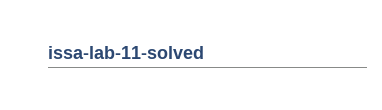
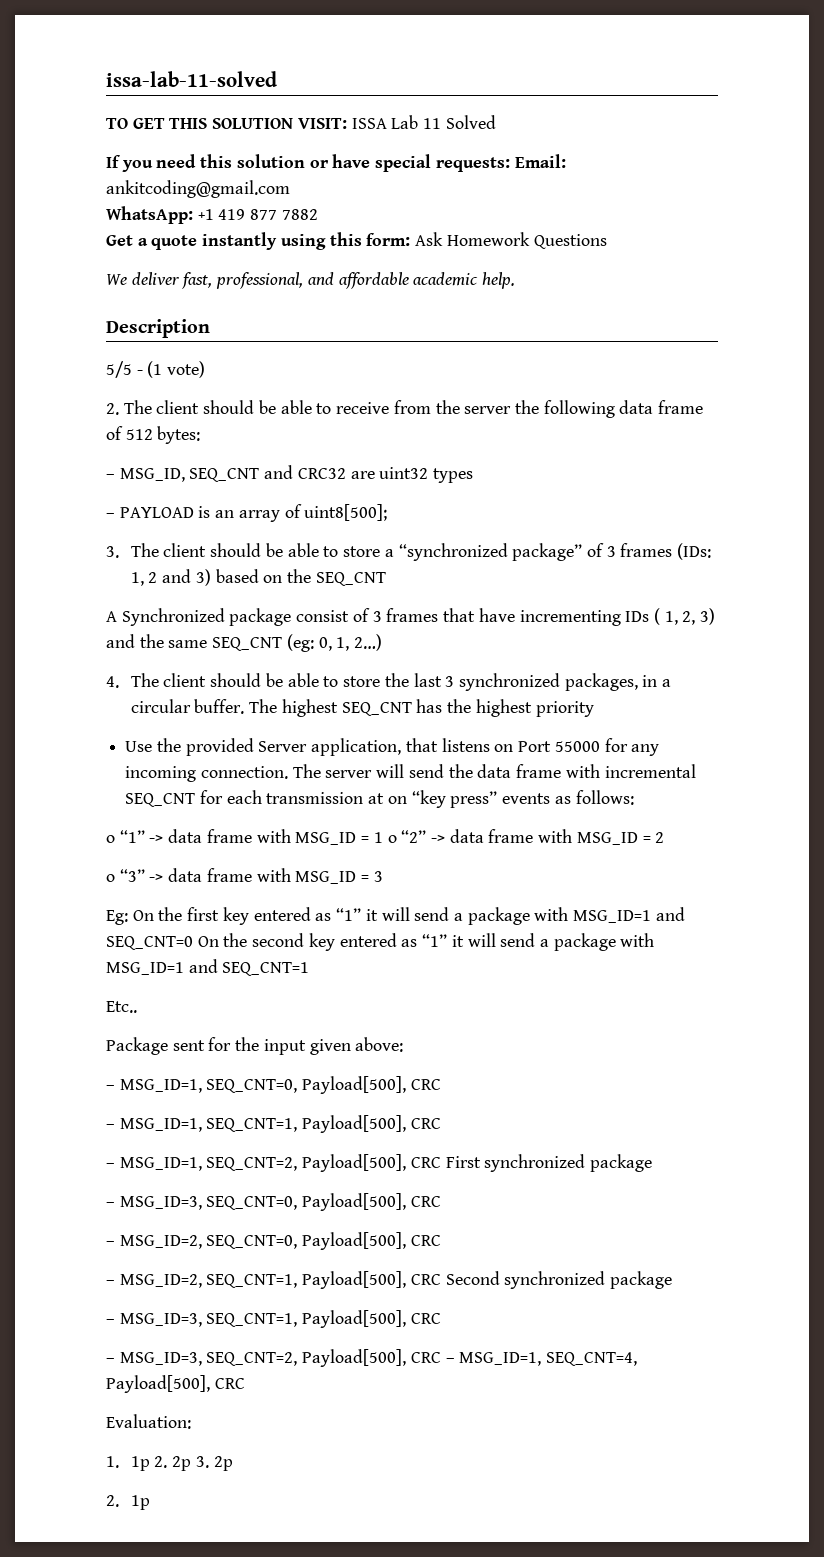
+ TO GET THIS SOLUTION VISIT: ISSA Lab 11 Solved
+ If you need this solution or have special requests: Email: ankitcoding@gmail.com
+ WhatsApp: +1 419 877 7882
+ Get a quote instantly using this form: Ask Homework Questions
+ We deliver fast, professional, and affordable academic help.
+ Description
+ 5/5 - (1 vote)
+ 2. The client should be able to receive from the server the following data frame of 512 bytes:
+ – MSG_ID, SEQ_CNT and CRC32 are uint32 types
+ – PAYLOAD is an array of uint8[500];
+ 3. The client should be able to store a “synchronized package” of 3 frames (IDs: 1, 2 and 3) based on the SEQ_CNT
+ A Synchronized package consist of 3 frames that have incrementing IDs ( 1, 2, 3) and the same SEQ_CNT (eg: 0, 1, 2…)
+ 4. The client should be able to store the last 3 synchronized packages, in a circular buffer. The highest SEQ_CNT has the highest priority
+ Use the provided Server application, that listens on Port 55000 for any incoming connection. The server will send the data frame with incremental SEQ_CNT for each transmission at on “key press” events as follows:
+ o “1” -> data frame with MSG_ID = 1 o “2” -> data frame with MSG_ID = 2
+ o “3” -> data frame with MSG_ID = 3
+ Eg: On the first key entered as “1” it will send a package with MSG_ID=1 and SEQ_CNT=0 On the second key entered as “1” it will send a package with MSG_ID=1 and SEQ_CNT=1
+ Etc..
+ Package sent for the input given above:
+ – MSG_ID=1, SEQ_CNT=0, Payload[500], CRC
+ – MSG_ID=1, SEQ_CNT=1, Payload[500], CRC
+ – MSG_ID=1, SEQ_CNT=2, Payload[500], CRC First synchronized package
+ – MSG_ID=3, SEQ_CNT=0, Payload[500], CRC
+ – MSG_ID=2, SEQ_CNT=0, Payload[500], CRC
+ – MSG_ID=2, SEQ_CNT=1, Payload[500], CRC Second synchronized package
+ – MSG_ID=3, SEQ_CNT=1, Payload[500], CRC
+ – MSG_ID=3, SEQ_CNT=2, Payload[500], CRC – MSG_ID=1, SEQ_CNT=4, Payload[500], CRC
+ Evaluation:
+ 1. 1p 2. 2p 3. 2p
+ 2. 1p

